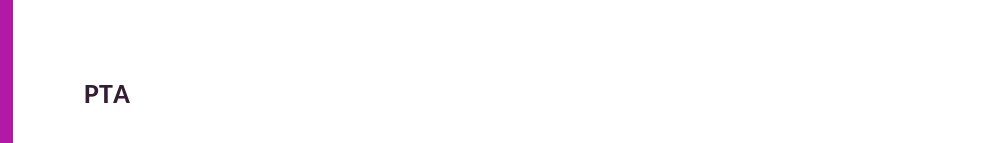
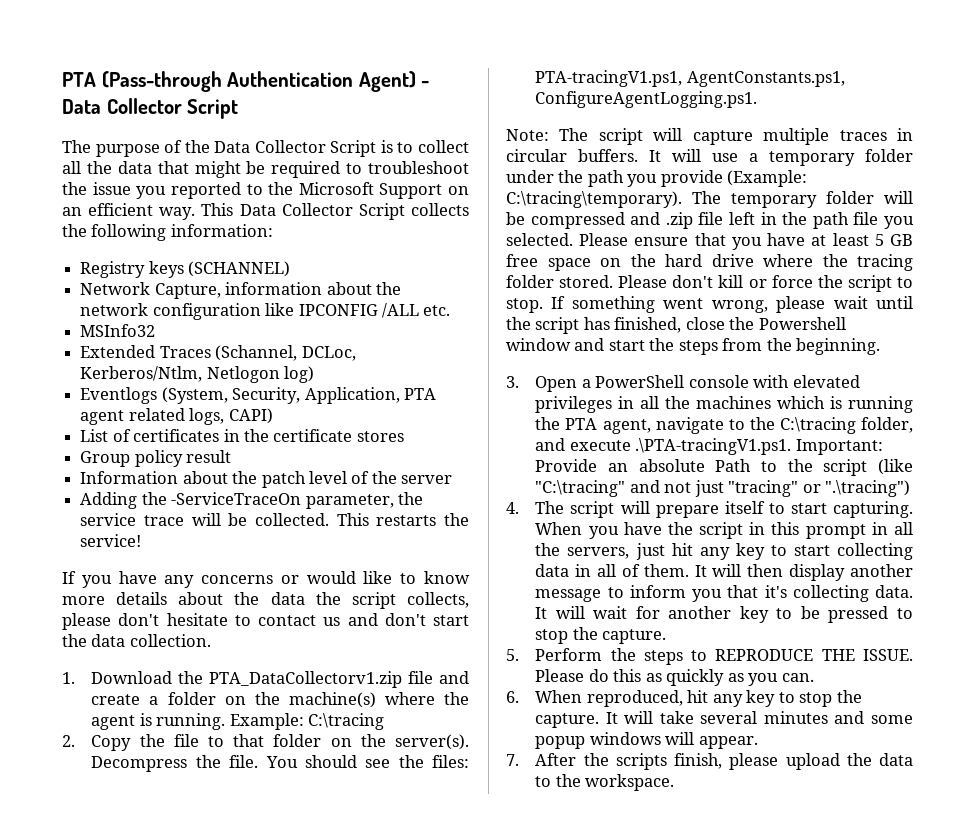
- PTA
+ PTA (Pass-through Authentication Agent) - Data Collector Script
+ The purpose of the Data Collector Script is to collect all the data that might be required to troubleshoot the issue you reported to the Microsoft Support on an efficient way. This Data Collector Script collects the following information:
+ Registry keys (SCHANNEL)
+ Network Capture, information about the network configuration like IPCONFIG /ALL etc.
+ MSInfo32
+ Extended Traces (Schannel, DCLoc, Kerberos/Ntlm, Netlogon log)
+ Eventlogs (System, Security, Application, PTA agent related logs, CAPI)
+ List of certificates in the certificate stores
+ Group policy result
+ Information about the patch level of the server
+ Adding the -ServiceTraceOn parameter, the service trace will be collected. This restarts the service!
+ If you have any concerns or would like to know more details about the data the script collects, please don't hesitate to contact us and don't start the data collection.
+ 1. Download the PTA_DataCollectorv1.zip file and create a folder on the machine(s) where the agent is running. Example: C:\tracing
+ 2. Copy the file to that folder on the server(s). Decompress the file. You should see the files: PTA-tracingV1.ps1, AgentConstants.ps1, ConfigureAgentLogging.ps1.
+ Note: The script will capture multiple traces in circular buffers. It will use a temporary folder under the path you provide (Example: C:\tracing\temporary). The temporary folder will be compressed and .zip file left in the path file you selected. Please ensure that you have at least 5 GB free space on the hard drive where the tracing folder stored. Please don't kill or force the script to stop. If something went wrong, please wait until the script has finished, close the Powershell window and start the steps from the beginning.
+ 3. Open a PowerShell console with elevated privileges in all the machines which is running the PTA agent, navigate to the C:\tracing folder, and execute .\PTA-tracingV1.ps1. Important: Provide an absolute Path to the script (like "C:\tracing" and not just "tracing" or ".\tracing")
+ 4. The script will prepare itself to start capturing. When you have the script in this prompt in all the servers, just hit any key to start collecting data in all of them. It will then display another message to inform you that it's collecting data. It will wait for another key to be pressed to stop the capture.
+ 5. Perform the steps to REPRODUCE THE ISSUE. Please do this as quickly as you can.
+ 6. When reproduced, hit any key to stop the capture. It will take several minutes and some popup windows will appear.
+ 7. After the scripts finish, please upload the data to the workspace.

